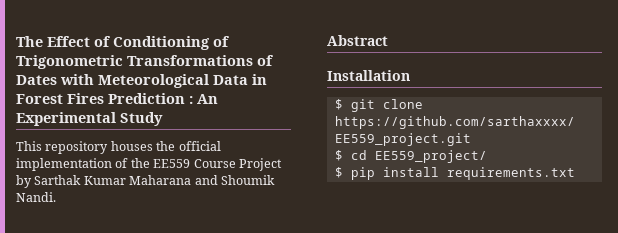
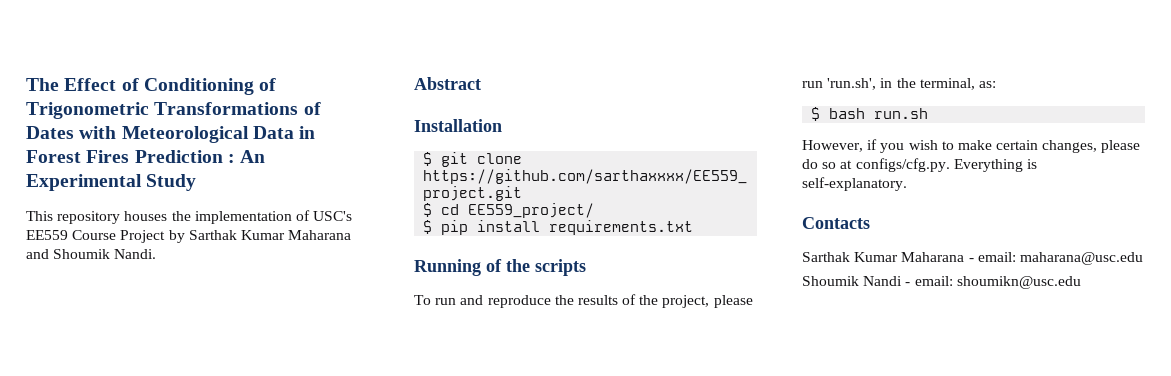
- This repository houses the official implementation of the EE559 Course Project by Sarthak Kumar Maharana and Shoumik Nandi.
+ This repository houses the implementation of USC's EE559 Course Project by Sarthak Kumar Maharana and Shoumik Nandi.
+ Running of the scripts
+ To run and reproduce the results of the project, please run 'run.sh', in the terminal, as:
+ $ bash run.sh
+ However, if you wish to make certain changes, please do so at configs/cfg.py. Everything is self-explanatory.
+ Contacts
+ Sarthak Kumar Maharana - email: maharana@usc.edu
+ Shoumik Nandi - email: shoumikn@usc.edu

